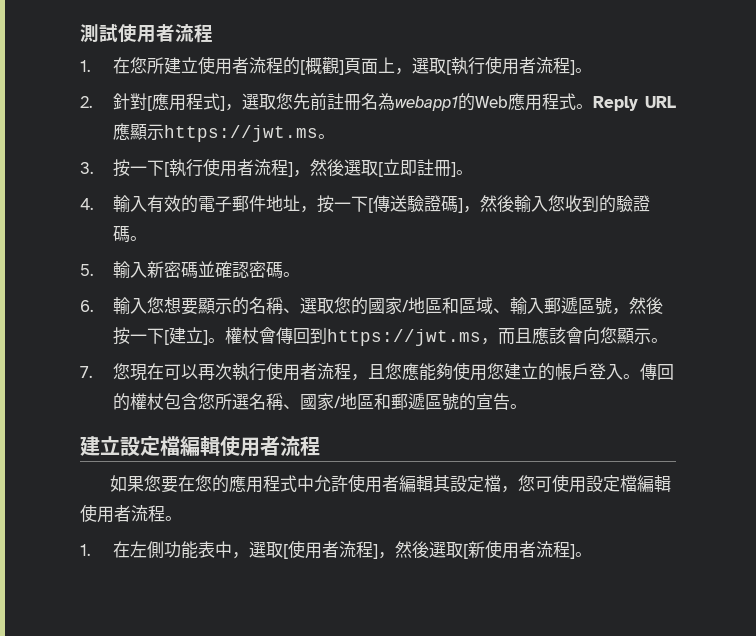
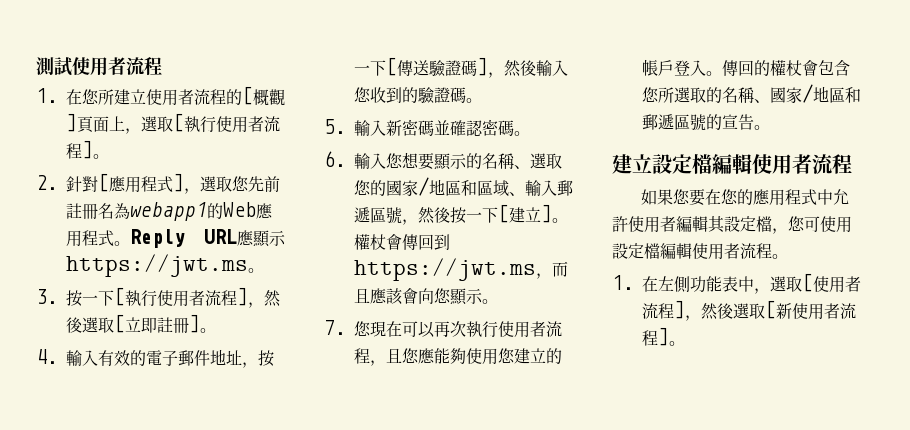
- 傳回的權杖包含您所選名稱、國家/地區和郵遞區號的宣告。
+ 傳回的權杖會包含您所選取的名稱、國家/地區和郵遞區號的宣告。

